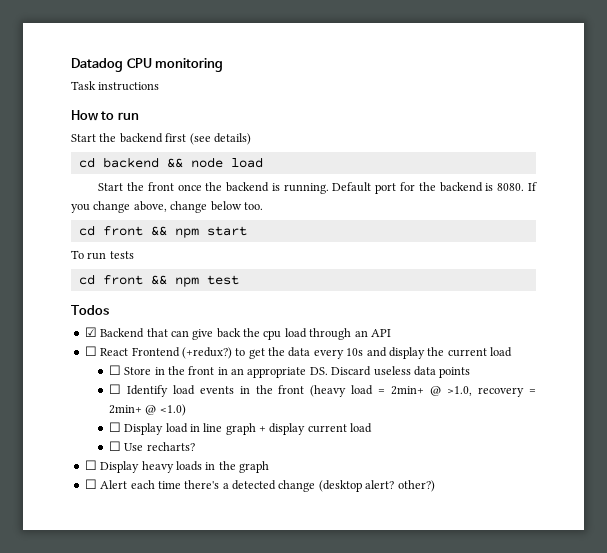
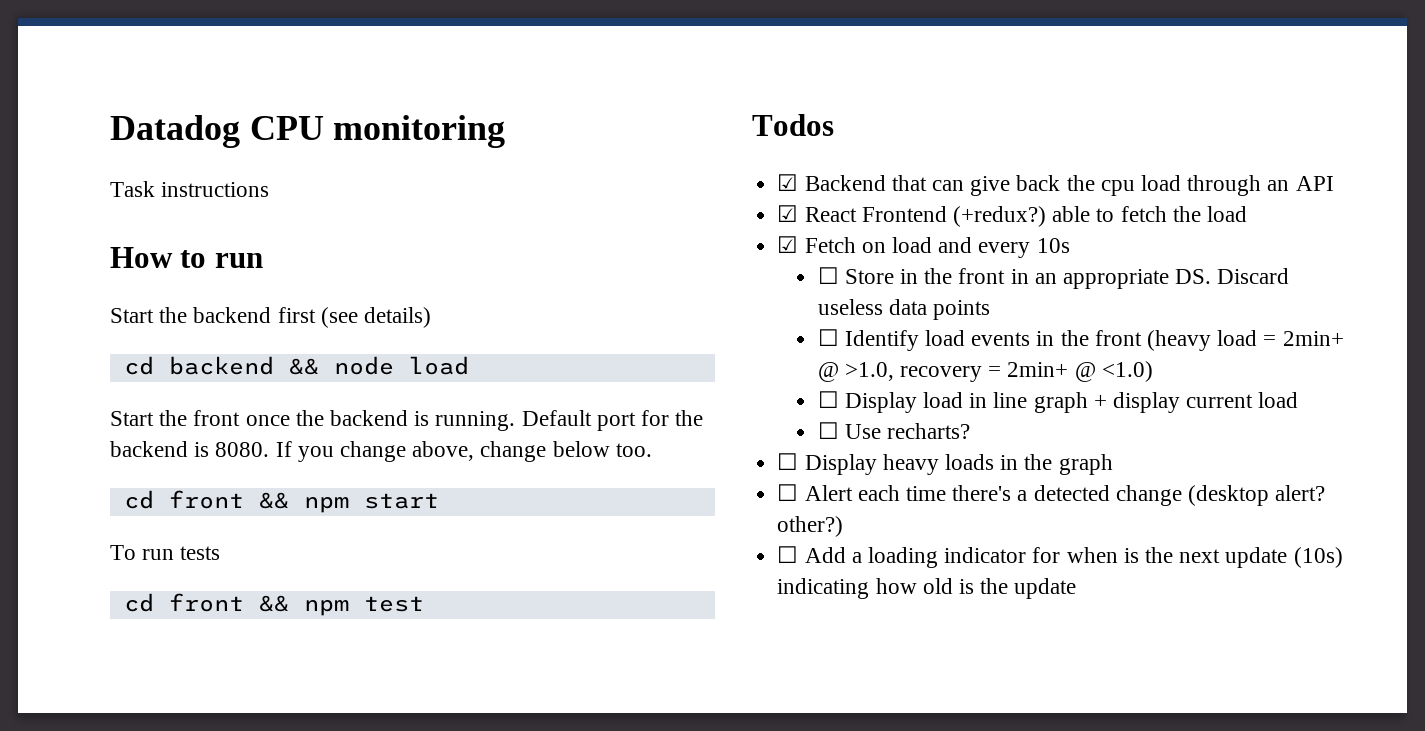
- ☐ React Frontend (+redux?) to get the data every 10s and display the current load
+ ☑ React Frontend (+redux?) able to fetch the load
+ ☑ Fetch on load and every 10s
+ ☐ Add a loading indicator for when is the next update (10s) indicating how old is the update

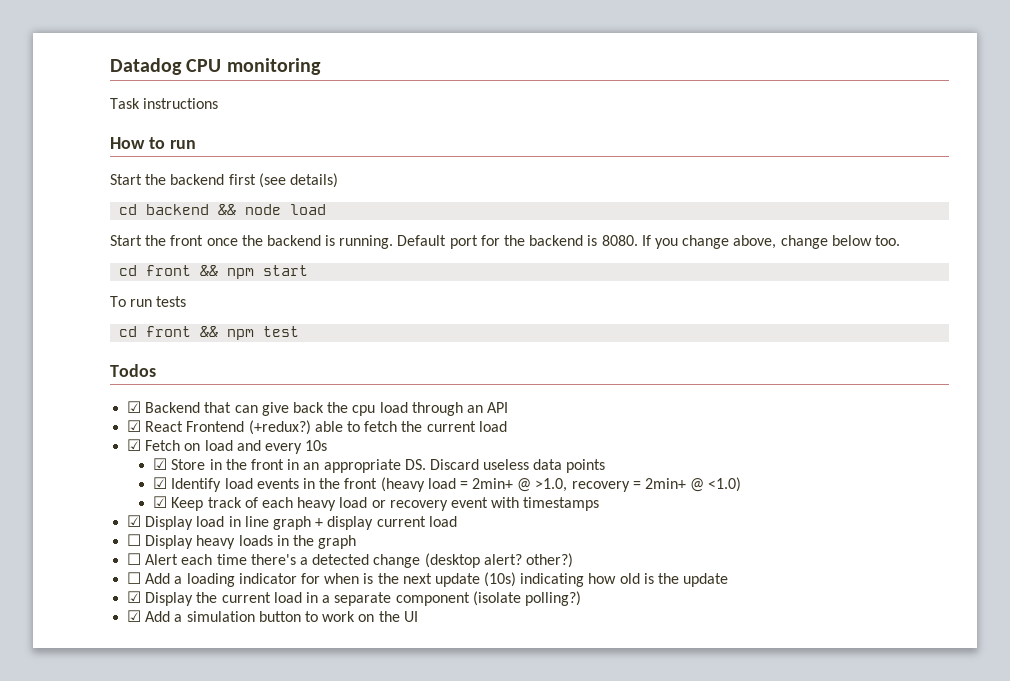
- ☑ React Frontend (+redux?) able to fetch the load
+ ☑ React Frontend (+redux?) able to fetch the current load
- ☐ Store in the front in an appropriate DS. Discard useless data points
+ ☑ Store in the front in an appropriate DS. Discard useless data points
- ☐ Identify load events in the front (heavy load = 2min+ @ >1.0, recovery = 2min+ @ <1.0)
+ ☑ Identify load events in the front (heavy load = 2min+ @ >1.0, recovery = 2min+ @ <1.0)
- ☐ Display load in line graph + display current load
+ ☑ Keep track of each heavy load or recovery event with timestamps
+ ☑ Display load in line graph + display current load
- ☐ Use recharts?
+ ☑ Display the current load in a separate component (isolate polling?)
+ ☑ Add a simulation button to work on the UI

